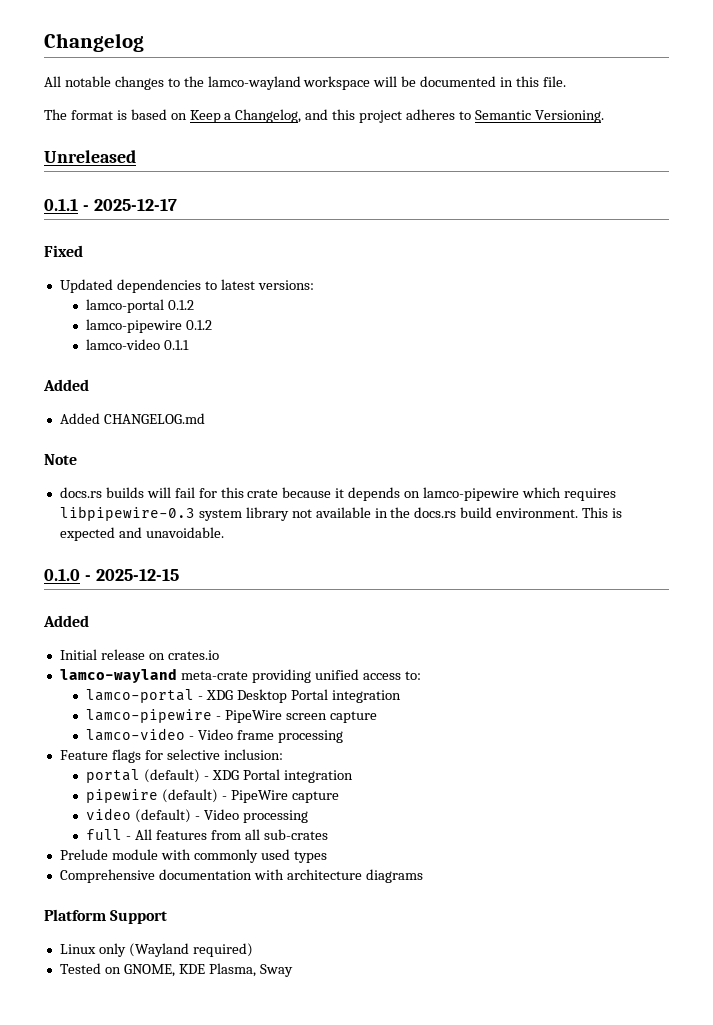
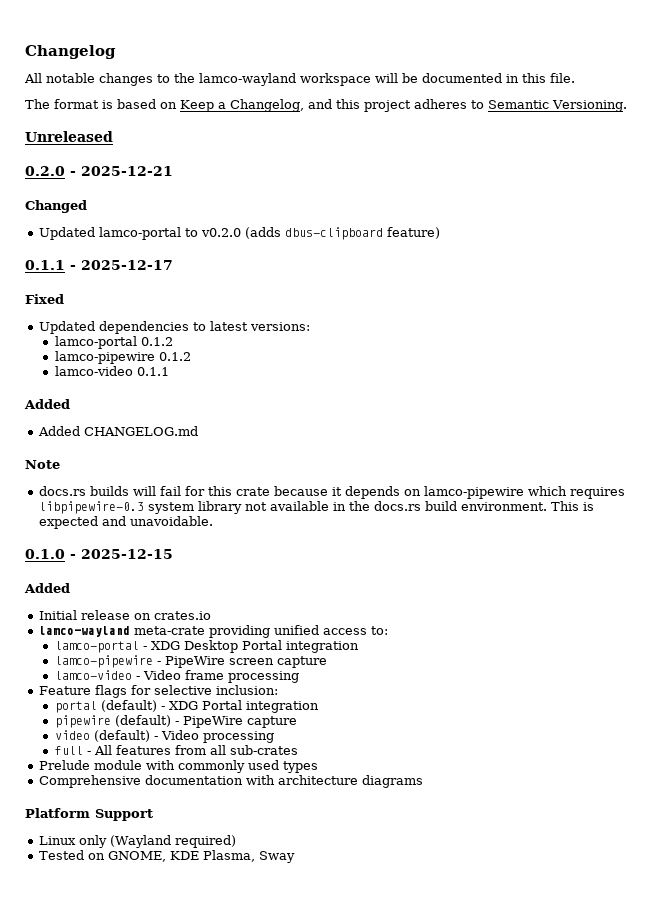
+ 0.2.0 - 2025-12-21
+ Changed
+ Updated lamco-portal to v0.2.0 (adds dbus-clipboard feature)

